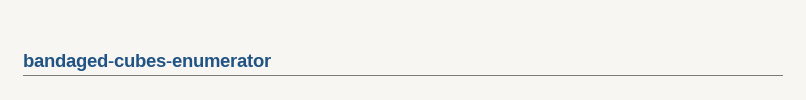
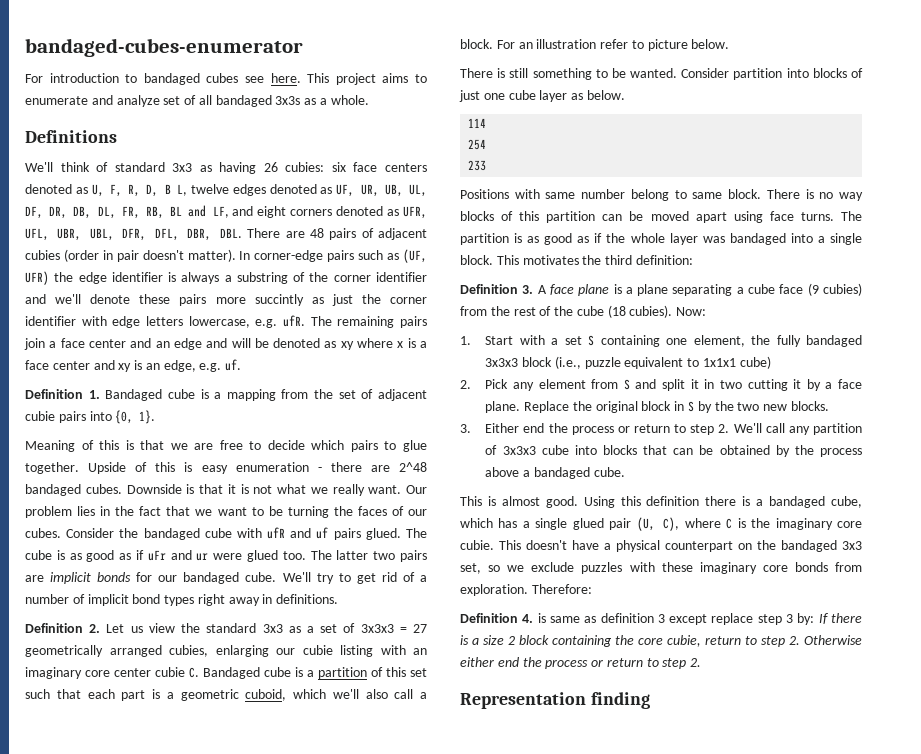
+ For introduction to bandaged cubes see here. This project aims to enumerate and analyze set of all bandaged 3x3s as a whole.
+ Definitions
+ We'll think of standard 3x3 as having 26 cubies: six face centers denoted as U, F, R, D, B L, twelve edges denoted as UF, UR, UB, UL, DF, DR, DB, DL, FR, RB, BL and LF, and eight corners denoted as UFR, UFL, UBR, UBL, DFR, DFL, DBR, DBL. There are 48 pairs of adjacent cubies (order in pair doesn't matter). In corner-edge pairs such as (UF, UFR) the edge identifier is always a substring of the corner identifier and we'll denote these pairs more succintly as just the corner identifier with edge letters lowercase, e.g. ufR. The remaining pairs join a face center and an edge and will be denoted as xy where x is a face center and xy is an edge, e.g. uf.
+ Definition 1. Bandaged cube is a mapping from the set of adjacent cubie pairs into {0, 1}.
+ Meaning of this is that we are free to decide which pairs to glue together. Upside of this is easy enumeration - there are 2^48 bandaged cubes. Downside is that it is not what we really want. Our problem lies in the fact that we want to be turning the faces of our cubes. Consider the bandaged cube with ufR and uf pairs glued. The cube is as good as if uFr and ur were glued too. The latter two pairs are implicit bonds for our bandaged cube. We'll try to get rid of a number of implicit bond types right away in definitions.
+ Definition 2. Let us view the standard 3x3 as a set of 3x3x3 = 27 geometrically arranged cubies, enlarging our cubie listing with an imaginary core center cubie C. Bandaged cube is a partition of this set such that each part is a geometric cuboid, which we'll also call a block. For an illustration refer to picture below.
+ There is still something to be wanted. Consider partition into blocks of just one cube layer as below.
+ 114
+ 254
+ 233
+ Positions with same number belong to same block. There is no way blocks of this partition can be moved apart using face turns. The partition is as good as if the whole layer was bandaged into a single block. This motivates the third definition:
+ Definition 3. A face plane is a plane separating a cube face (9 cubies) from the rest of the cube (18 cubies). Now:
+ 1. Start with a set S containing one element, the fully bandaged 3x3x3 block (i.e., puzzle equivalent to 1x1x1 cube)
+ 2. Pick any element from S and split it in two cutting it by a face plane. Replace the original block in S by the two new blocks.
+ 3. Either end the process or return to step 2. We'll call any partition of 3x3x3 cube into blocks that can be obtained by the process above a bandaged cube.
+ This is almost good. Using this definition there is a bandaged cube, which has a single glued pair (U, C), where C is the imaginary core cubie. This doesn't have a physical counterpart on the bandaged 3x3 set, so we exclude puzzles with these imaginary core bonds from exploration. Therefore:
+ Definition 4. is same as definition 3 except replace step 3 by: If there is a size 2 block containing the core cubie, return to step 2. Otherwise either end the process or return to step 2.
+ Representation finding

